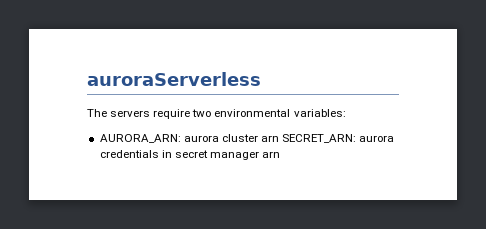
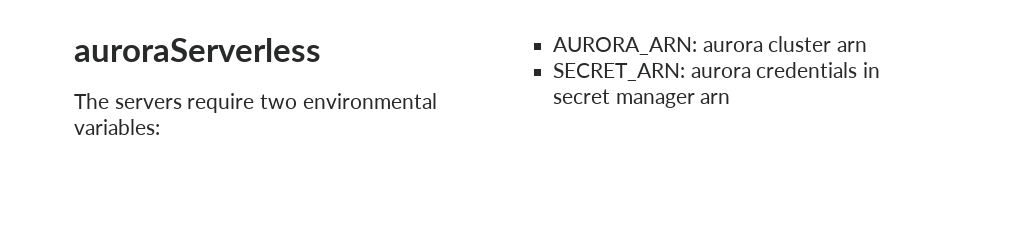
- AURORA_ARN: aurora cluster arn SECRET_ARN: aurora credentials in secret manager arn
+ AURORA_ARN: aurora cluster arn
+ SECRET_ARN: aurora credentials in secret manager arn

